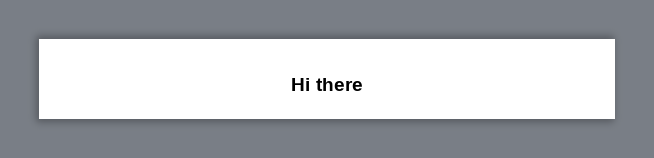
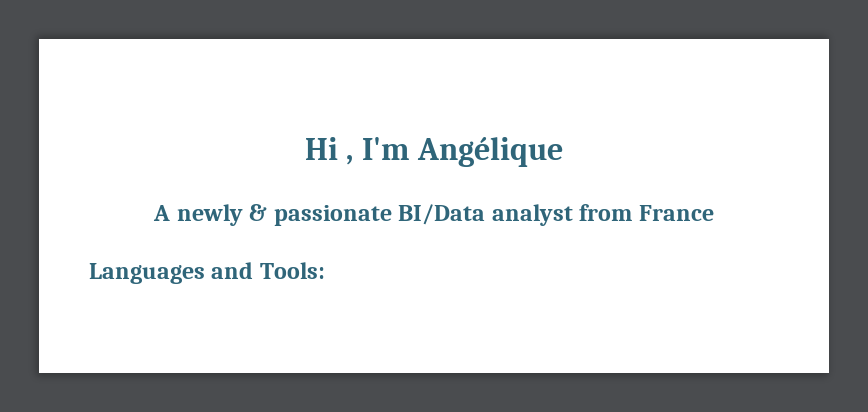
- Hi there
+ Hi , I'm Angélique
+ A newly & passionate BI/Data analyst from France
+ Languages and Tools:

